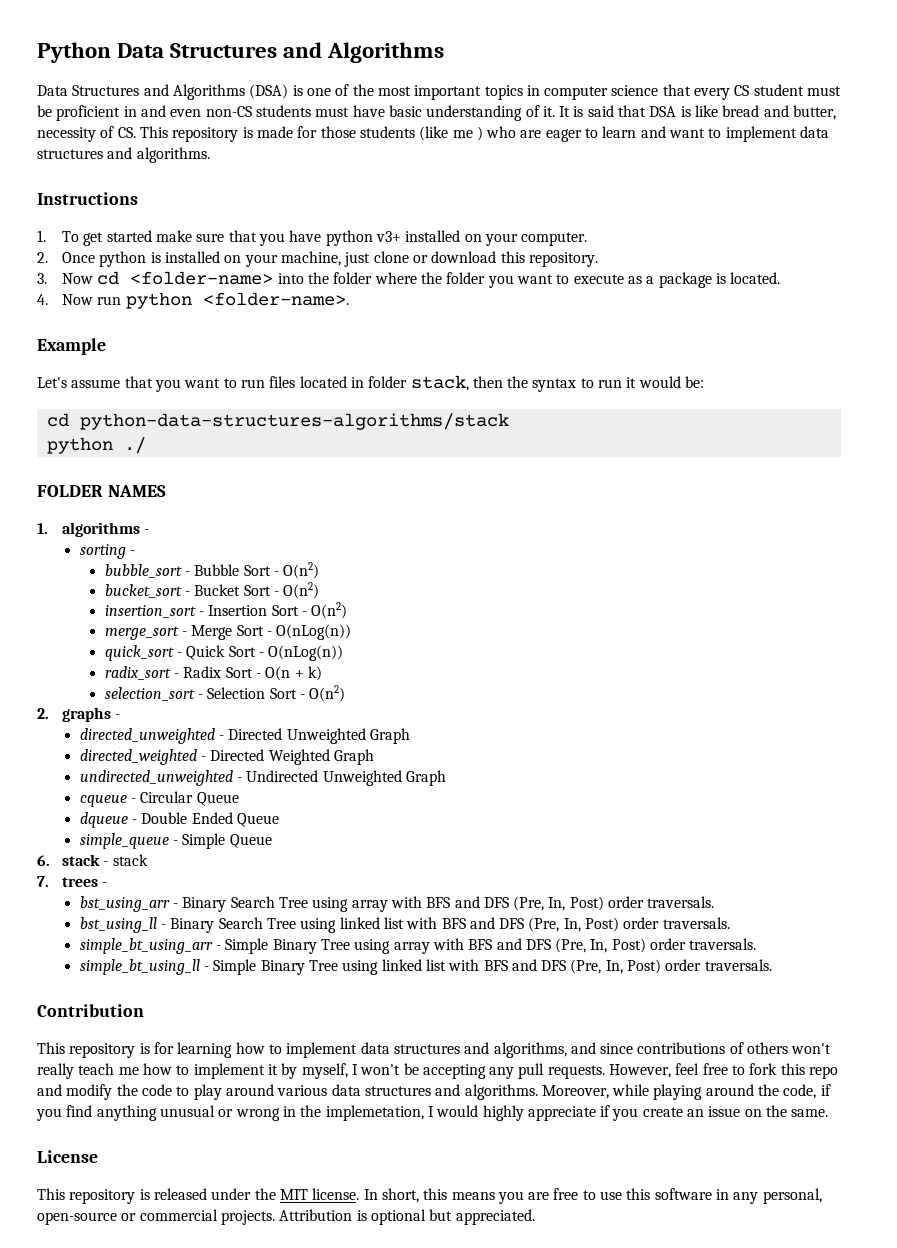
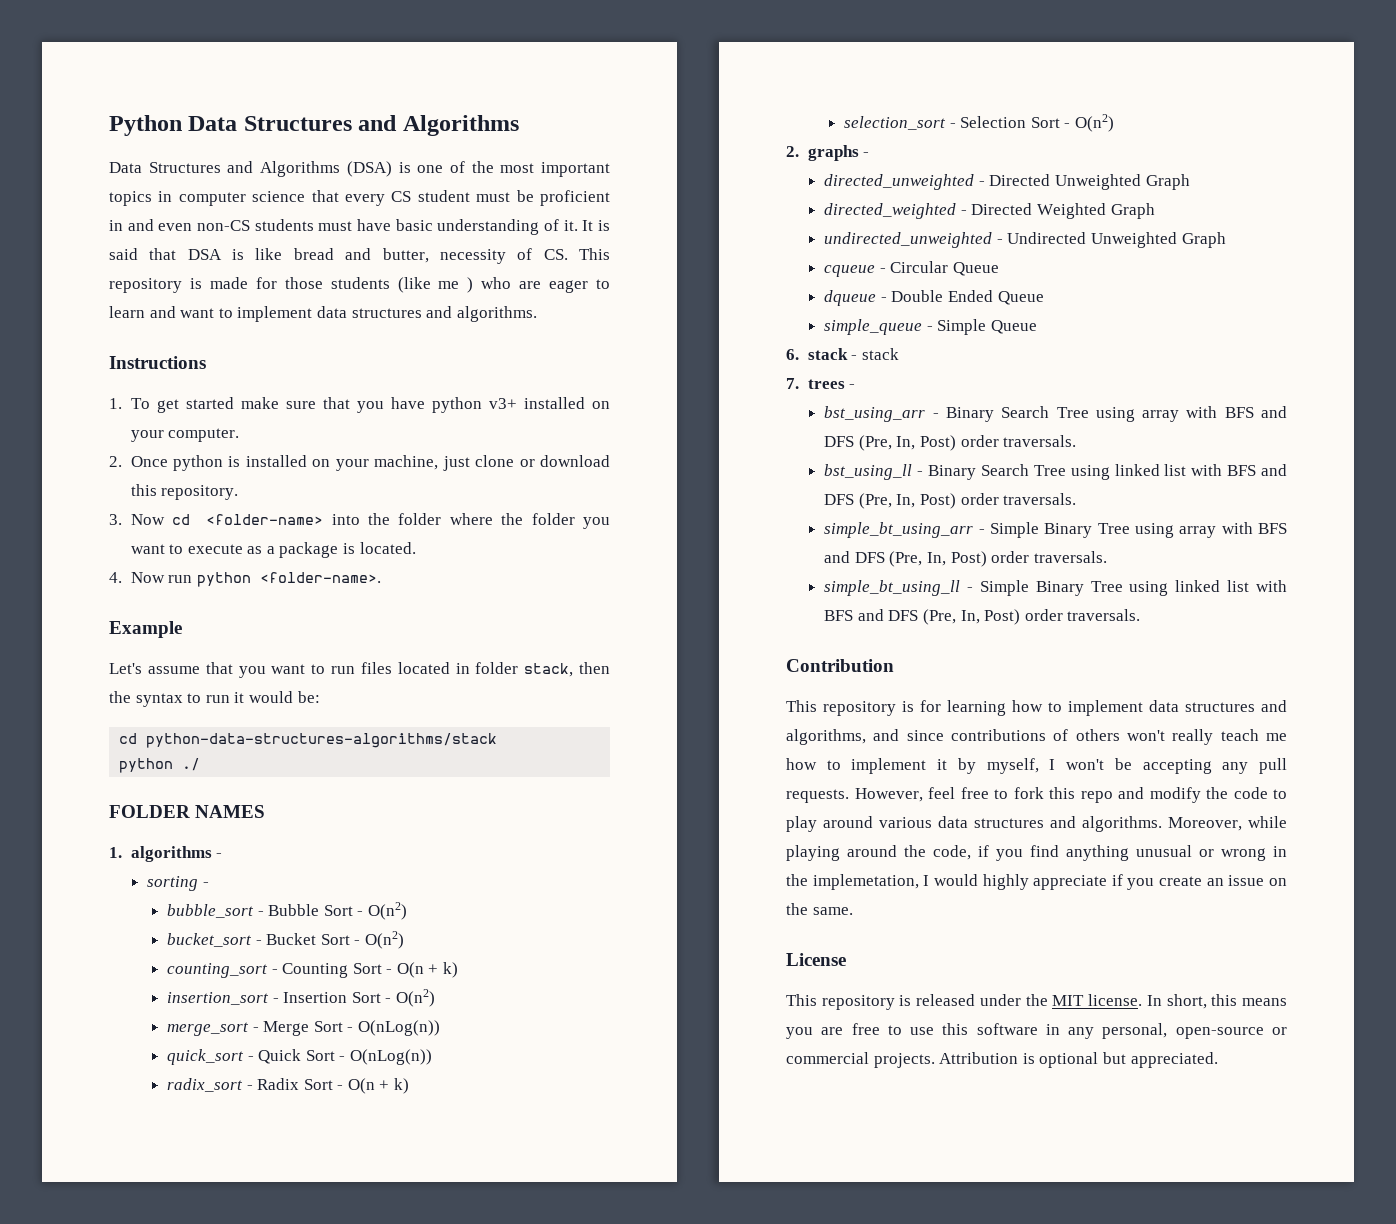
+ counting_sort - Counting Sort - O(n + k)

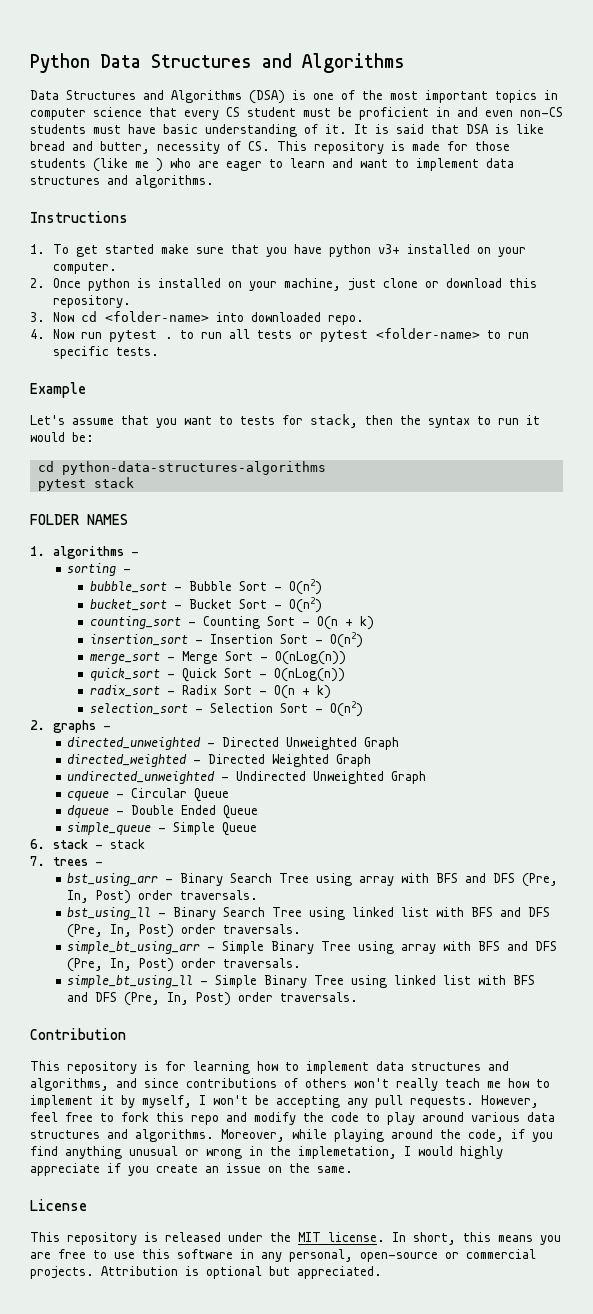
- 3. Now cd <folder-name> into the folder where the folder you want to execute as a package is located.
- 4. Now run python <folder-name>.
+ 3. Now cd <folder-name> into downloaded repo.
+ 4. Now run pytest . to run all tests or pytest <folder-name> to run specific tests.
- Let's assume that you want to run files located in folder stack, then the syntax to run it would be:
+ Let's assume that you want to tests for stack, then the syntax to run it would be:
- cd python-data-structures-algorithms/stack
- python ./
+ cd python-data-structures-algorithms
+ pytest stack

